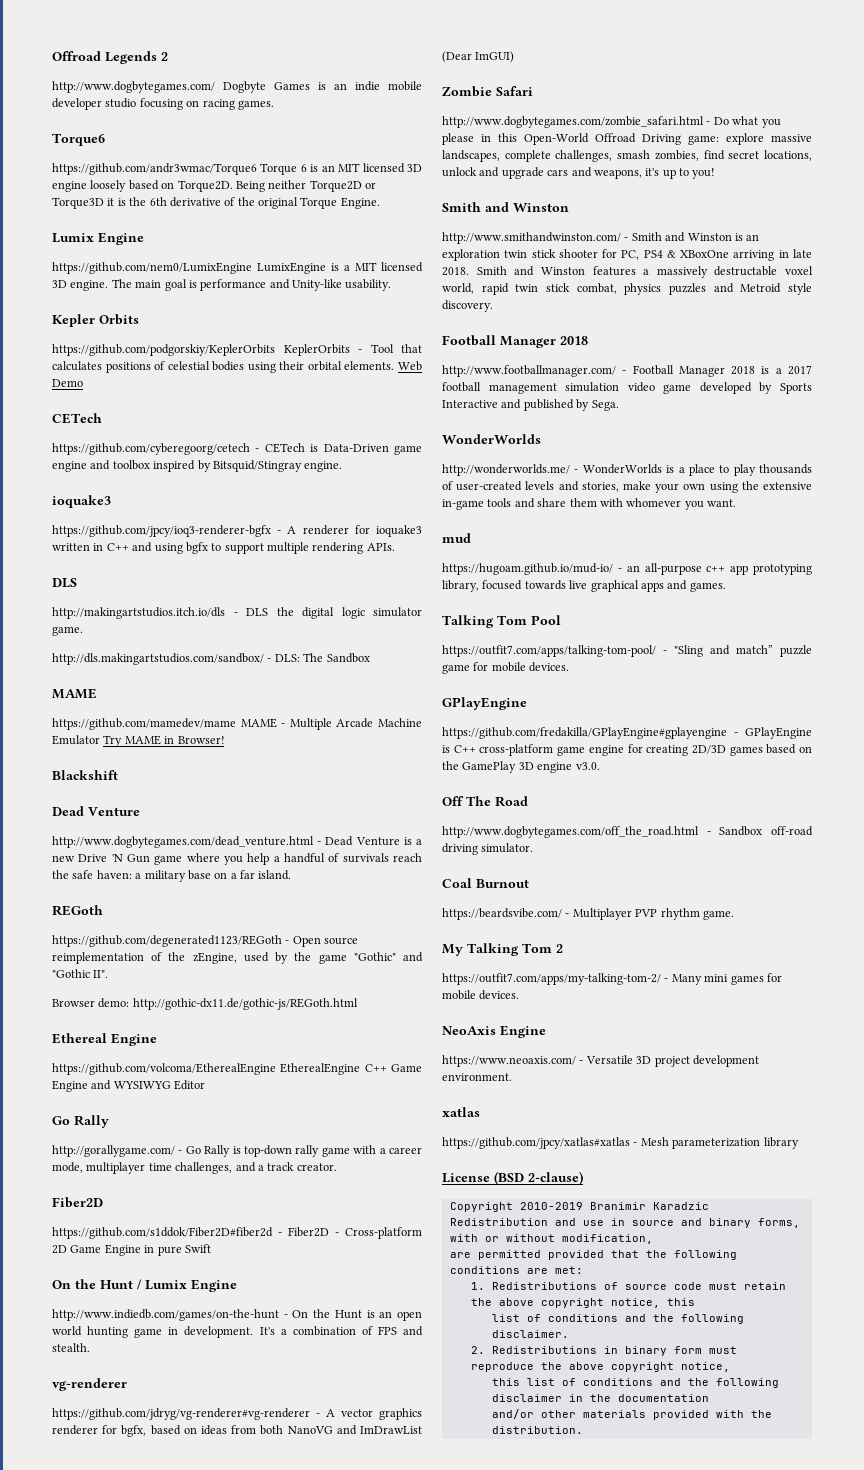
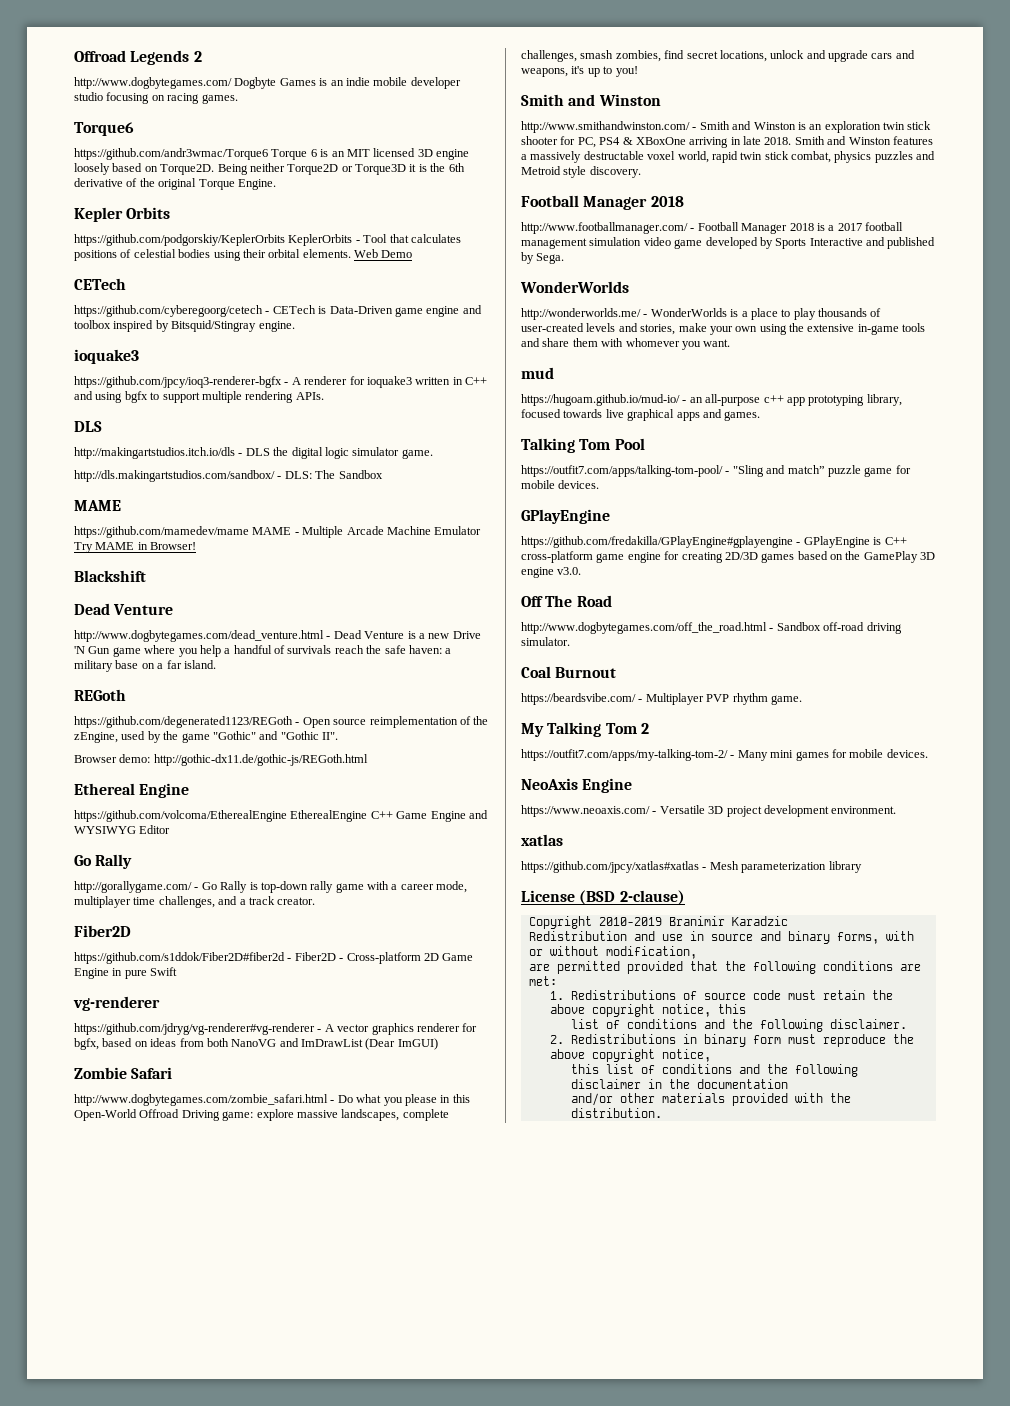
  Being neither Torque2D or Torque3D it is the 6th derivative of the original Torque Engine.
- Lumix Engine
- https://github.com/nem0/LumixEngine LumixEngine is a MIT licensed 3D engine. The main goal is performance and Unity-like usability.
- On the Hunt / Lumix Engine
- http://www.indiedb.com/games/on-the-hunt - On the Hunt is an open world hunting game in development. It's a combination of FPS and stealth.

